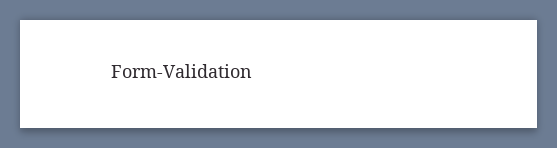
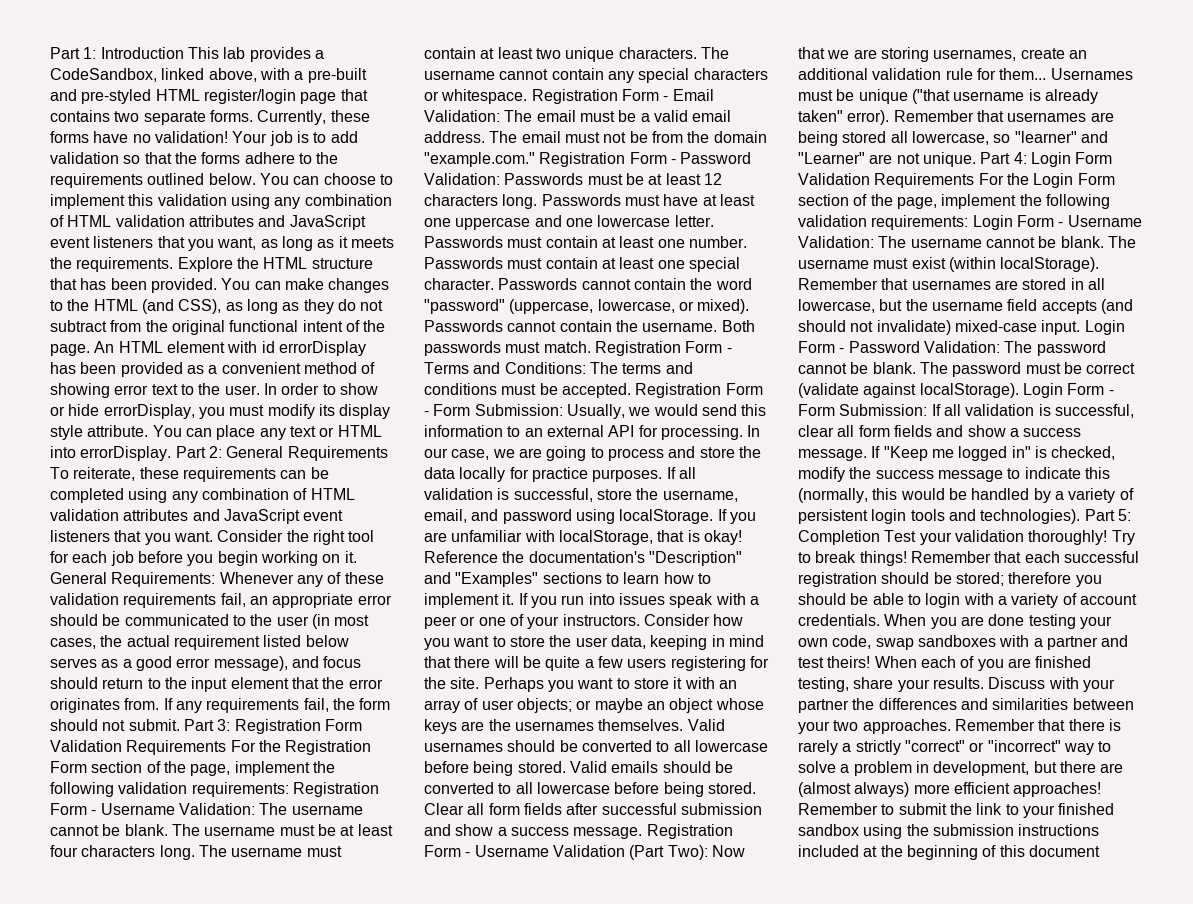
- Form-Validation
+ Part 1: Introduction This lab provides a CodeSandbox, linked above, with a pre-built and pre-styled HTML register/login page that contains two separate forms. Currently, these forms have no validation! Your job is to add validation so that the forms adhere to the requirements outlined below. You can choose to implement this validation using any combination of HTML validation attributes and JavaScript event listeners that you want, as long as it meets the requirements. Explore the HTML structure that has been provided. You can make changes to the HTML (and CSS), as long as they do not subtract from the original functional intent of the page. An HTML element with id errorDisplay has been provided as a convenient method of showing error text to the user. In order to show or hide errorDisplay, you must modify its display style attribute. You can place any text or HTML into errorDisplay. Part 2: General Requirements To reiterate, these requirements can be completed using any combination of HTML validation attributes and JavaScript event listeners that you want. Consider the right tool for each job before you begin working on it. General Requirements: Whenever any of these validation requirements fail, an appropriate error should be communicated to the user (in most cases, the actual requirement listed below serves as a good error message), and focus should return to the input element that the error originates from. If any requirements fail, the form should not submit. Part 3: Registration Form Validation Requirements For the Registration Form section of the page, implement the following validation requirements: Registration Form - Username Validation: The username cannot be blank. The username must be at least four characters long. The username must contain at least two unique characters. The username cannot contain any special characters or whitespace. Registration Form - Email Validation: The email must be a valid email address. The email must not be from the domain "example.com." Registration Form - Password Validation: Passwords must be at least 12 characters long. Passwords must have at least one uppercase and one lowercase letter. Passwords must contain at least one number. Passwords must contain at least one special character. Passwords cannot contain the word "password" (uppercase, lowercase, or mixed). Passwords cannot contain the username. Both passwords must match. Registration Form - Terms and Conditions: The terms and conditions must be accepted. Registration Form - Form Submission: Usually, we would send this information to an external API for processing. In our case, we are going to process and store the data locally for practice purposes. If all validation is successful, store the username, email, and password using localStorage. If you are unfamiliar with localStorage, that is okay! Reference the documentation's "Description" and "Examples" sections to learn how to implement it. If you run into issues speak with a peer or one of your instructors. Consider how you want to store the user data, keeping in mind that there will be quite a few users registering for the site. Perhaps you want to store it with an array of user objects; or maybe an object whose keys are the usernames themselves. Valid usernames should be converted to all lowercase before being stored. Valid emails should be converted to all lowercase before being stored. Clear all form fields after successful submission and show a success message. Registration Form - Username Validation (Part Two): Now that we are storing usernames, create an additional validation rule for them... Usernames must be unique ("that username is already taken" error). Remember that usernames are being stored all lowercase, so "learner" and "Learner" are not unique. Part 4: Login Form Validation Requirements For the Login Form section of the page, implement the following validation requirements: Login Form - Username Validation: The username cannot be blank. The username must exist (within localStorage). Remember that usernames are stored in all lowercase, but the username field accepts (and should not invalidate) mixed-case input. Login Form - Password Validation: The password cannot be blank. The password must be correct (validate against localStorage). Login Form - Form Submission: If all validation is successful, clear all form fields and show a success message. If "Keep me logged in" is checked, modify the success message to indicate this (normally, this would be handled by a variety of persistent login tools and technologies). Part 5: Completion Test your validation thoroughly! Try to break things! Remember that each successful registration should be stored; therefore you should be able to login with a variety of account credentials. When you are done testing your own code, swap sandboxes with a partner and test theirs! When each of you are finished testing, share your results. Discuss with your partner the differences and similarities between your two approaches. Remember that there is rarely a strictly "correct" or "incorrect" way to solve a problem in development, but there are (almost always) more efficient approaches! Remember to submit the link to your finished sandbox using the submission instructions included at the beginning of this document

